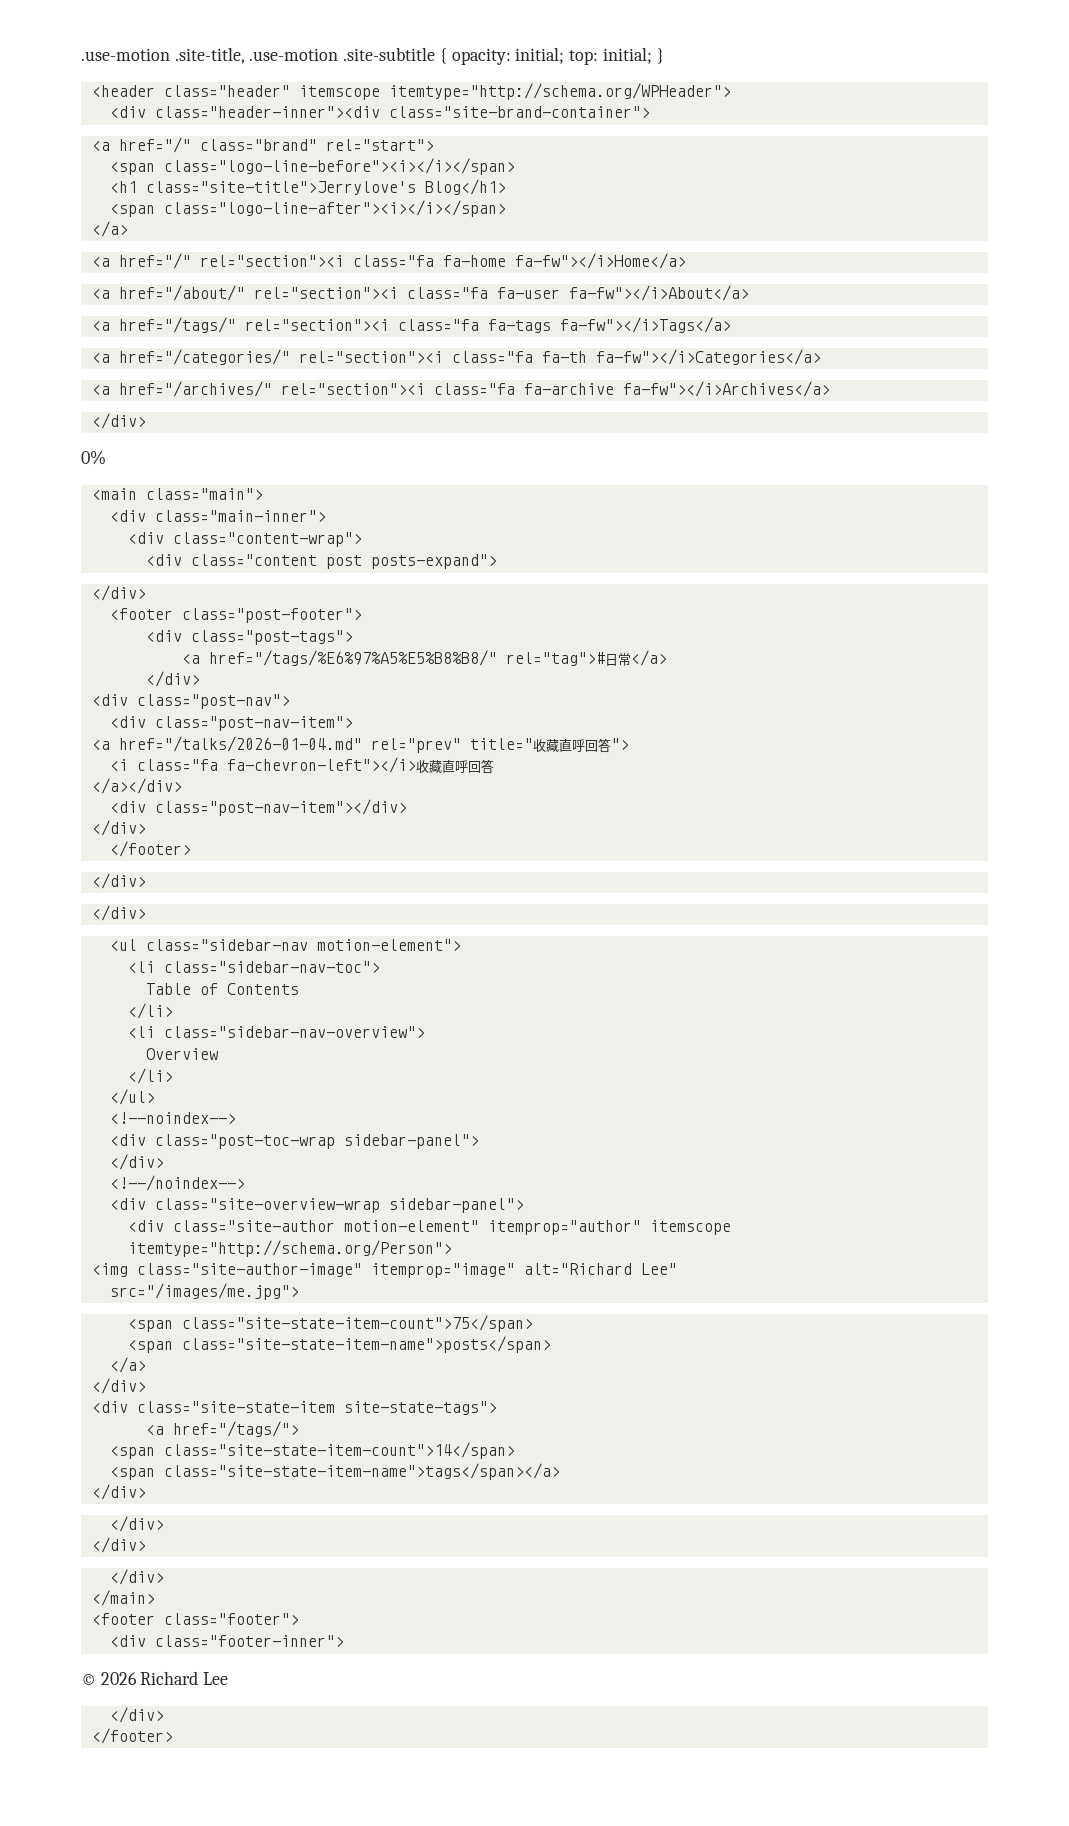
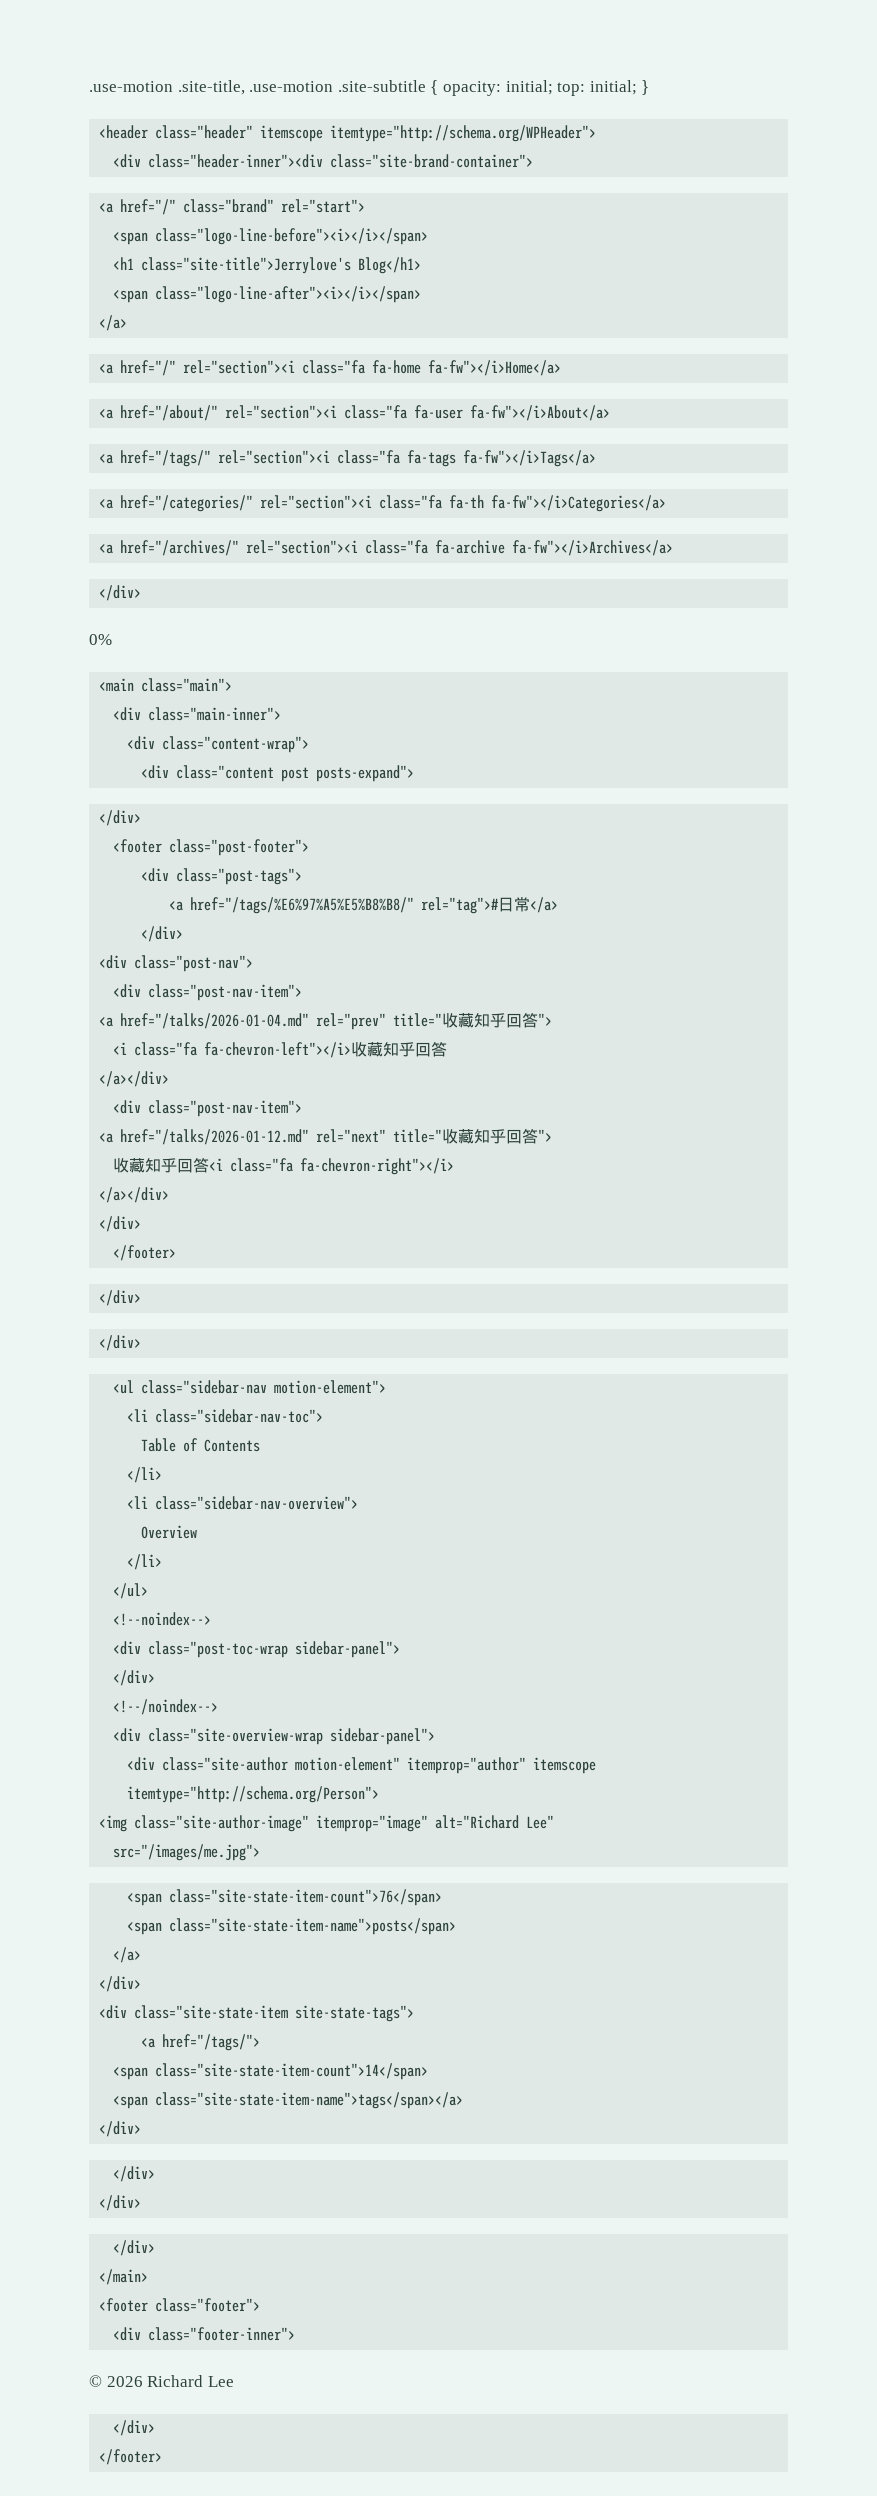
- <a href="/talks/2026-01-04.md" rel="prev" title="收藏直呼回答">
+ <a href="/talks/2026-01-04.md" rel="prev" title="收藏知乎回答">
- <i class="fa fa-chevron-left"></i>收藏直呼回答
+ <i class="fa fa-chevron-left"></i>收藏知乎回答
  </a></div>
- <div class="post-nav-item"></div>
+ <div class="post-nav-item">
+ <a href="/talks/2026-01-12.md" rel="next" title="收藏知乎回答">
+ 收藏知乎回答<i class="fa fa-chevron-right"></i>
+ </a></div>
- <span class="site-state-item-count">75</span>
+ <span class="site-state-item-count">76</span>

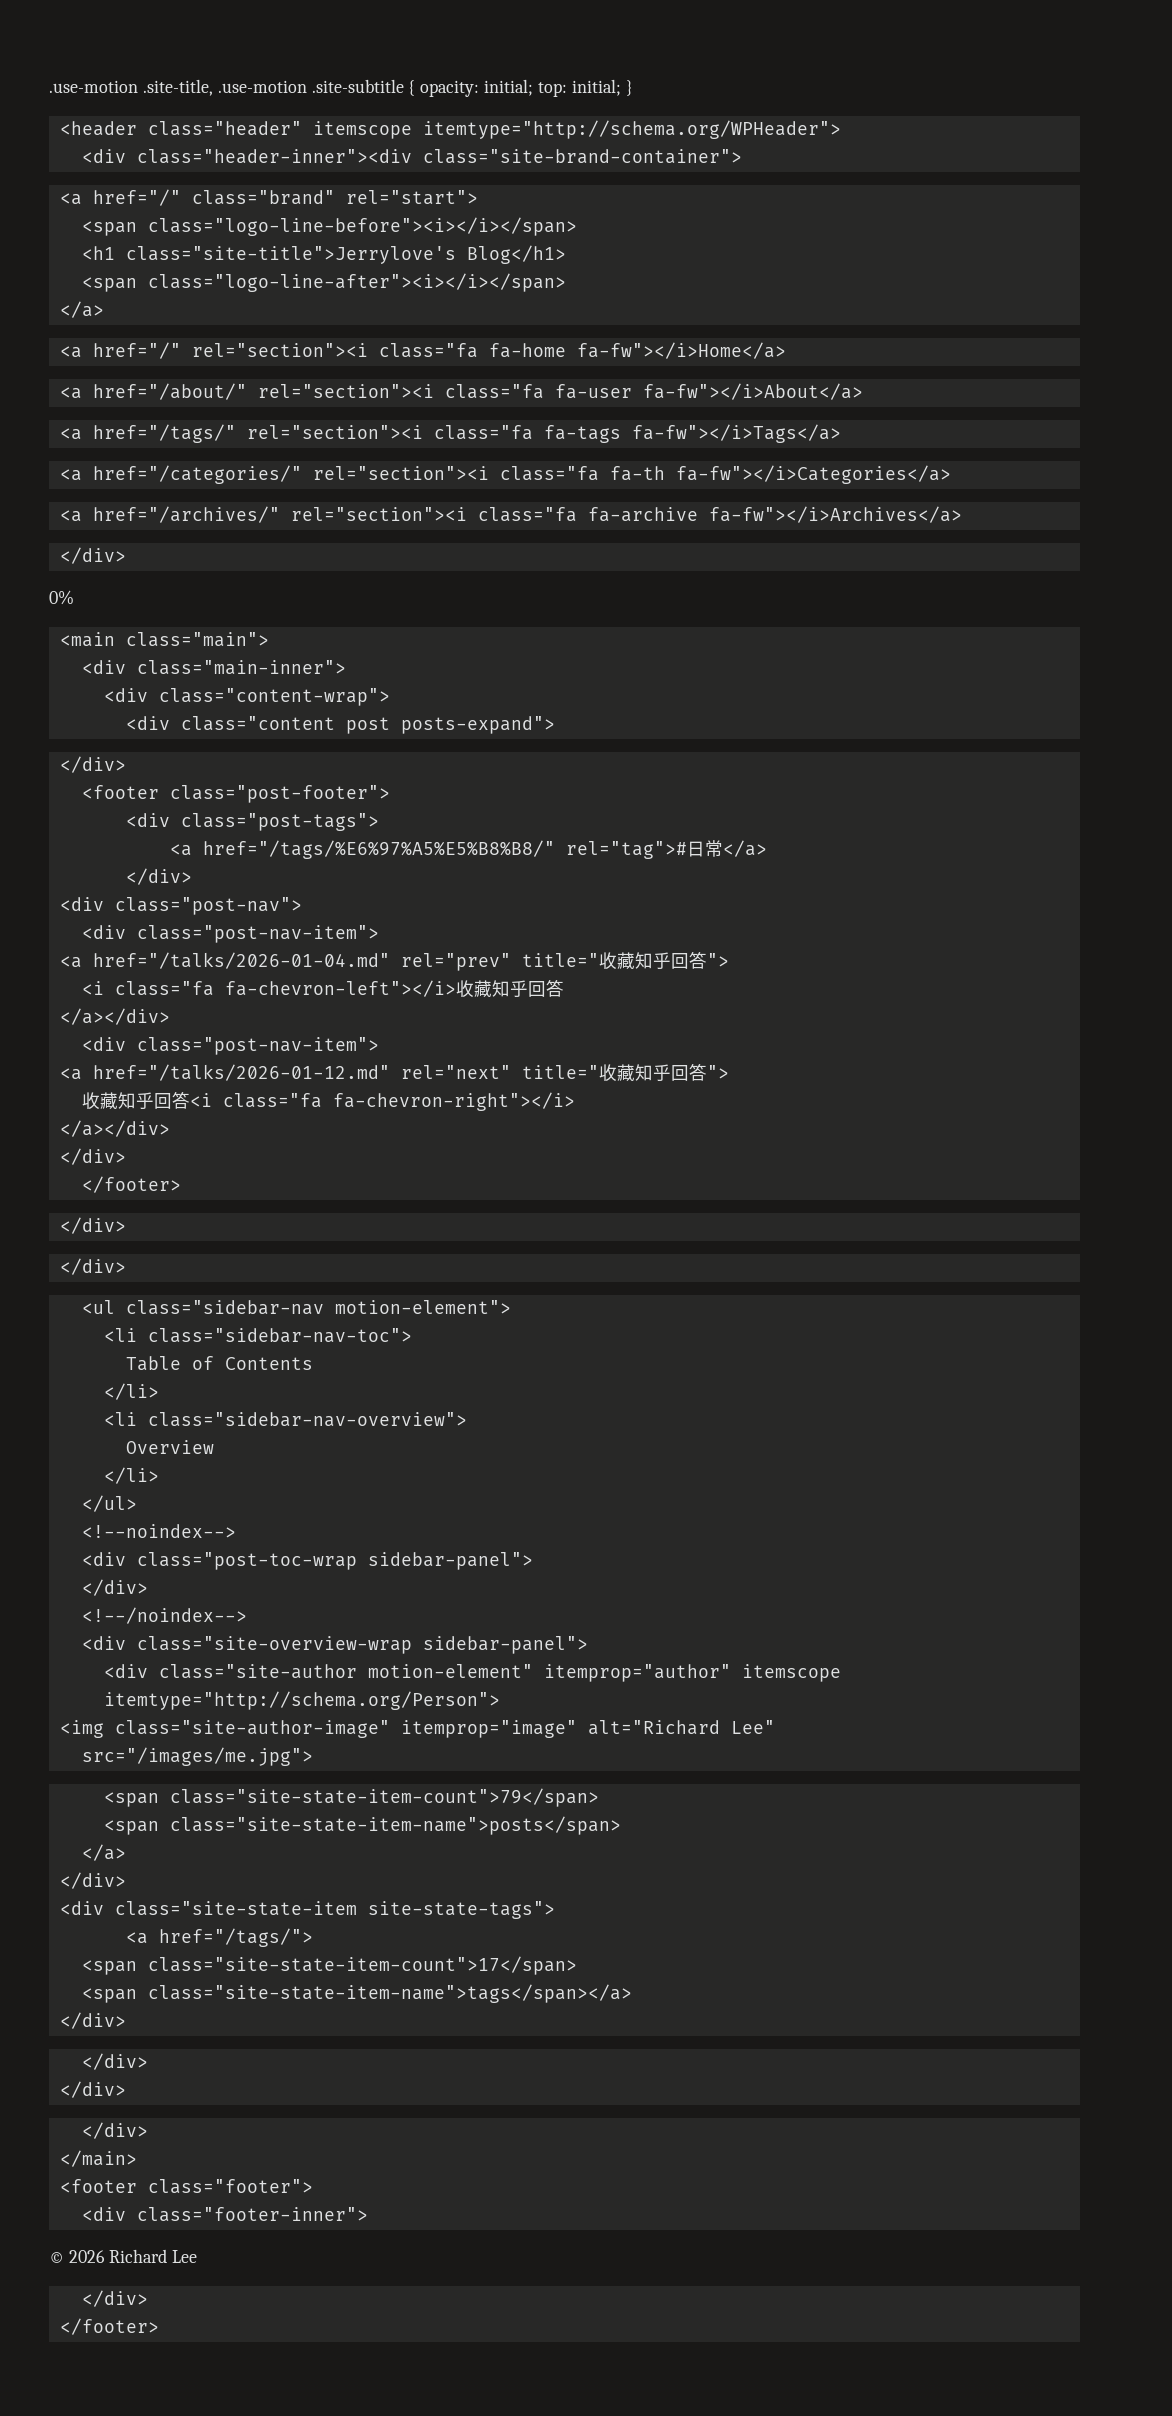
- <span class="site-state-item-count">76</span>
+ <span class="site-state-item-count">79</span>
- <span class="site-state-item-count">14</span>
+ <span class="site-state-item-count">17</span>

